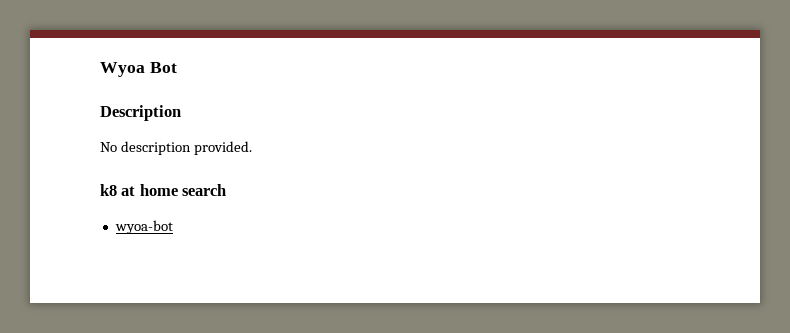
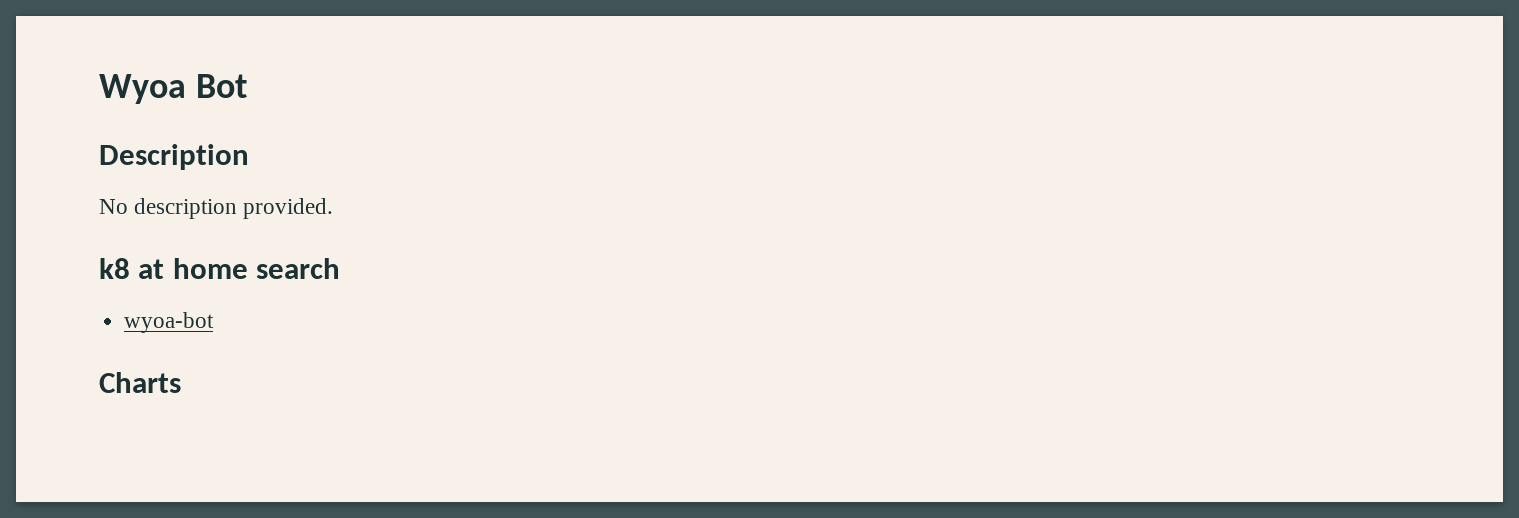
+ Charts

